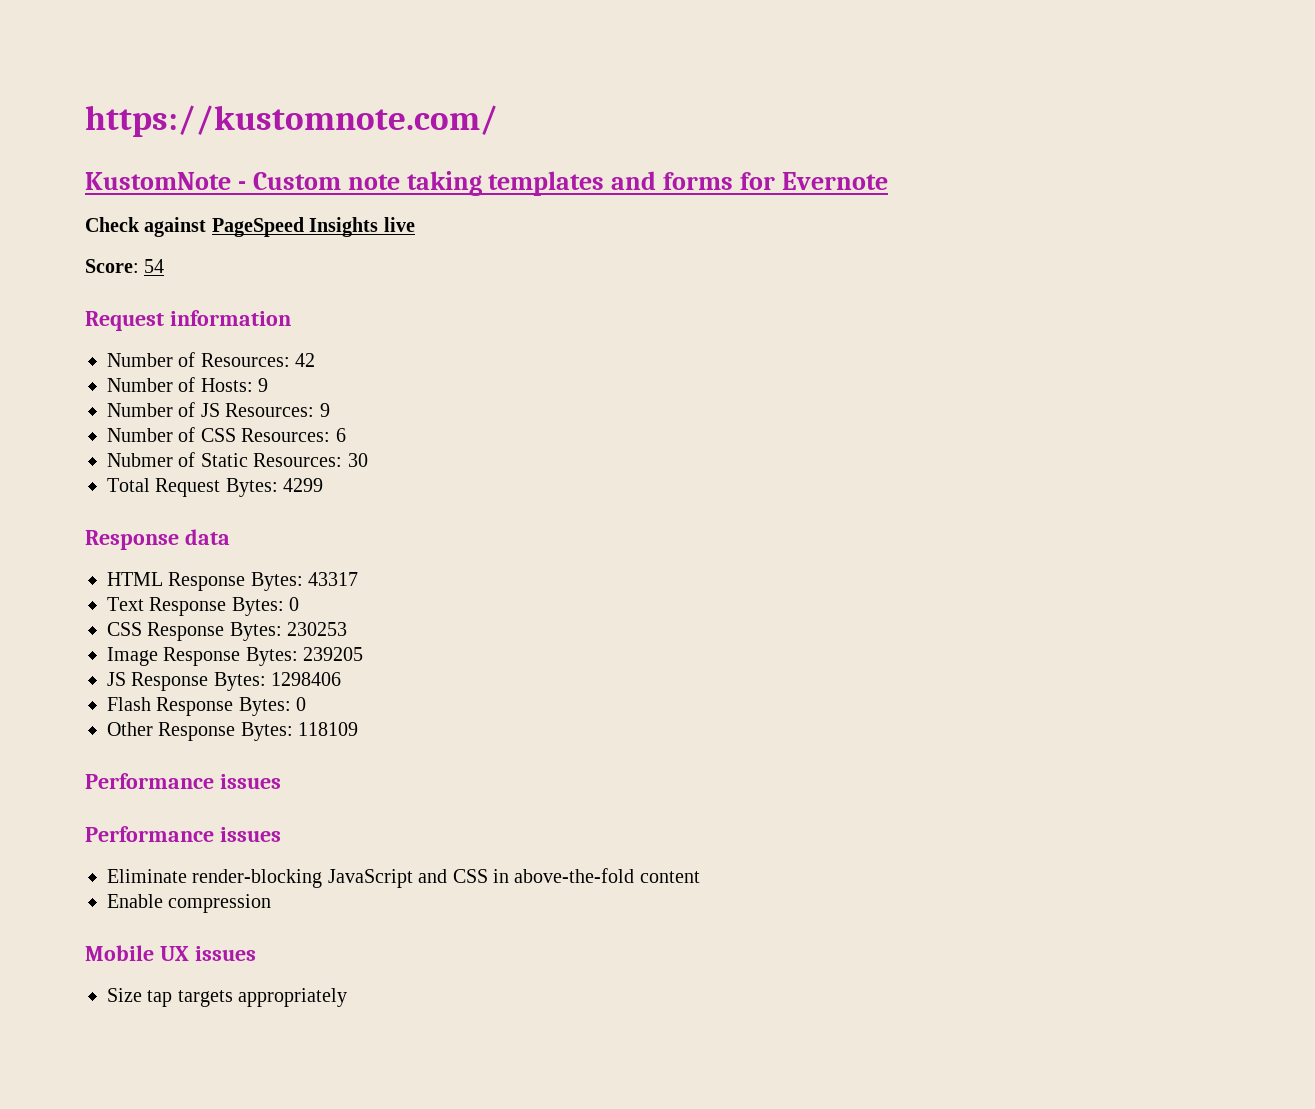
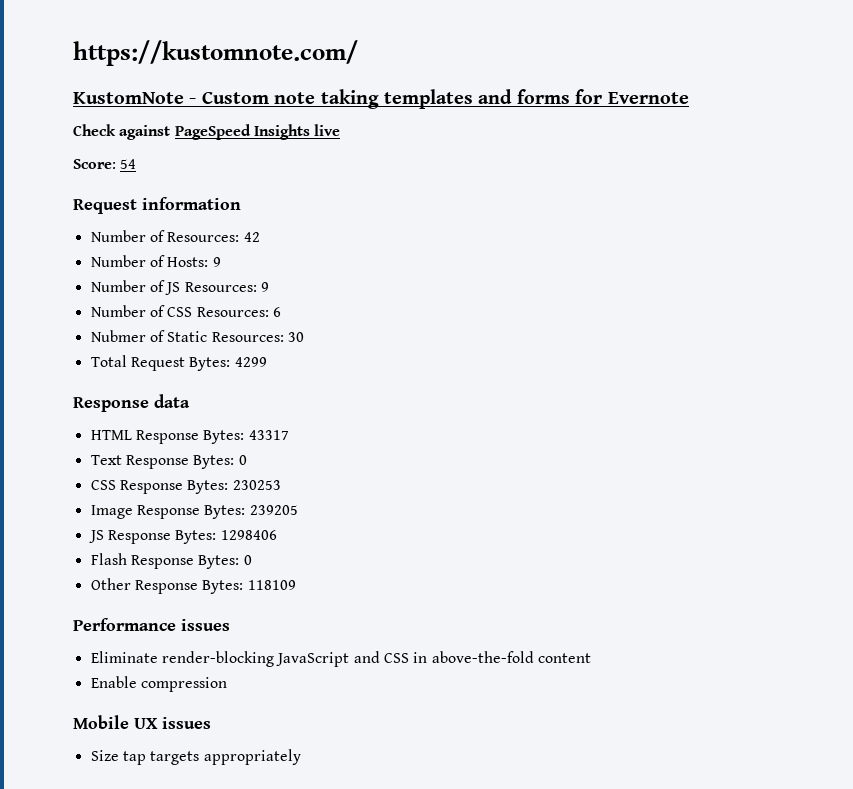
  Other Response Bytes: 118109
- Performance issues

